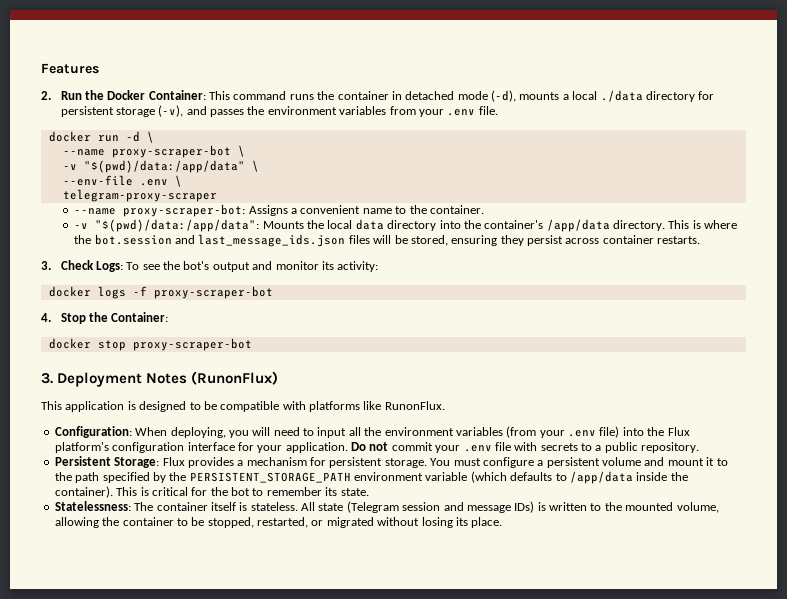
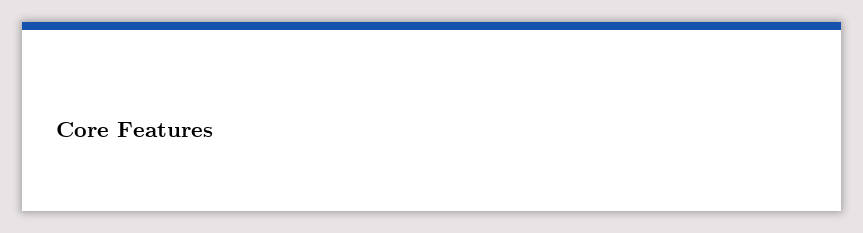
- Features
+ Core Features
- 2. Run the Docker Container: This command runs the container in detached mode (-d), mounts a local ./data directory for persistent storage (-v), and passes the environment variables from your .env file.
- docker run -d \
- --name proxy-scraper-bot \
- -v "$(pwd)/data:/app/data" \
- --env-file .env \
- telegram-proxy-scraper
- --name proxy-scraper-bot: Assigns a convenient name to the container.
- -v "$(pwd)/data:/app/data": Mounts the local data directory into the container's /app/data directory. This is where the bot.session and last_message_ids.json files will be stored, ensuring they persist across container restarts.
- 3. Check Logs: To see the bot's output and monitor its activity:
- docker logs -f proxy-scraper-bot
- 4. Stop the Container:
- docker stop proxy-scraper-bot
- 3. Deployment Notes (RunonFlux)
- This application is designed to be compatible with platforms like RunonFlux.
- Configuration: When deploying, you will need to input all the environment variables (from your .env file) into the Flux platform's configuration interface for your application. Do not commit your .env file with secrets to a public repository.
- Persistent Storage: Flux provides a mechanism for persistent storage. You must configure a persistent volume and mount it to the path specified by the PERSISTENT_STORAGE_PATH environment variable (which defaults to /app/data inside the container). This is critical for the bot to remember its state.
- Statelessness: The container itself is stateless. All state (Telegram session and message IDs) is written to the mounted volume, allowing the container to be stopped, restarted, or migrated without losing its place.

